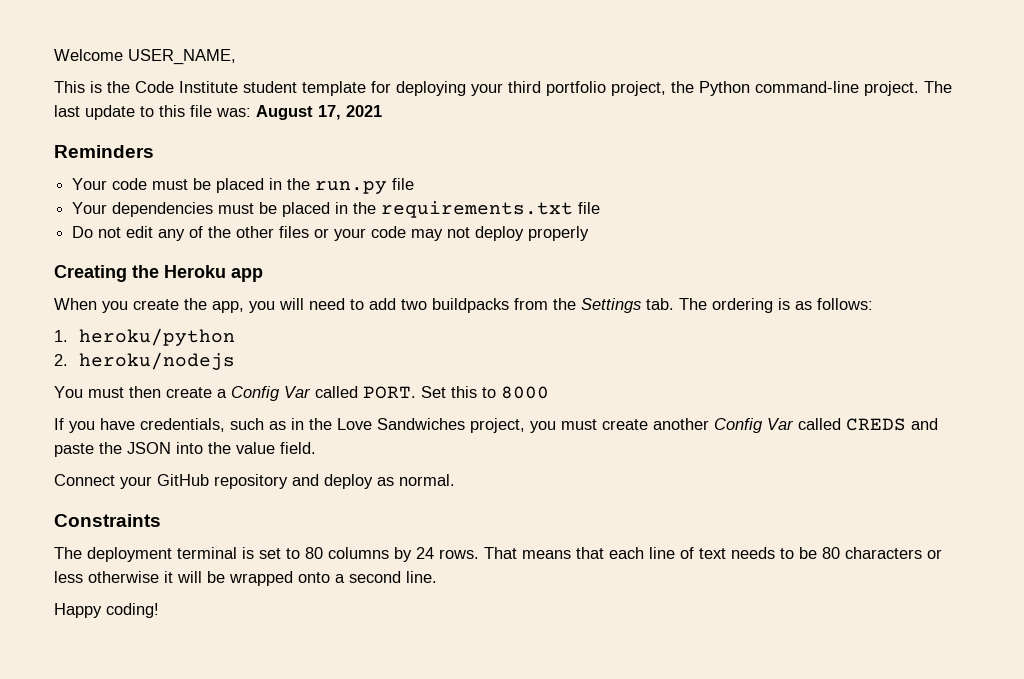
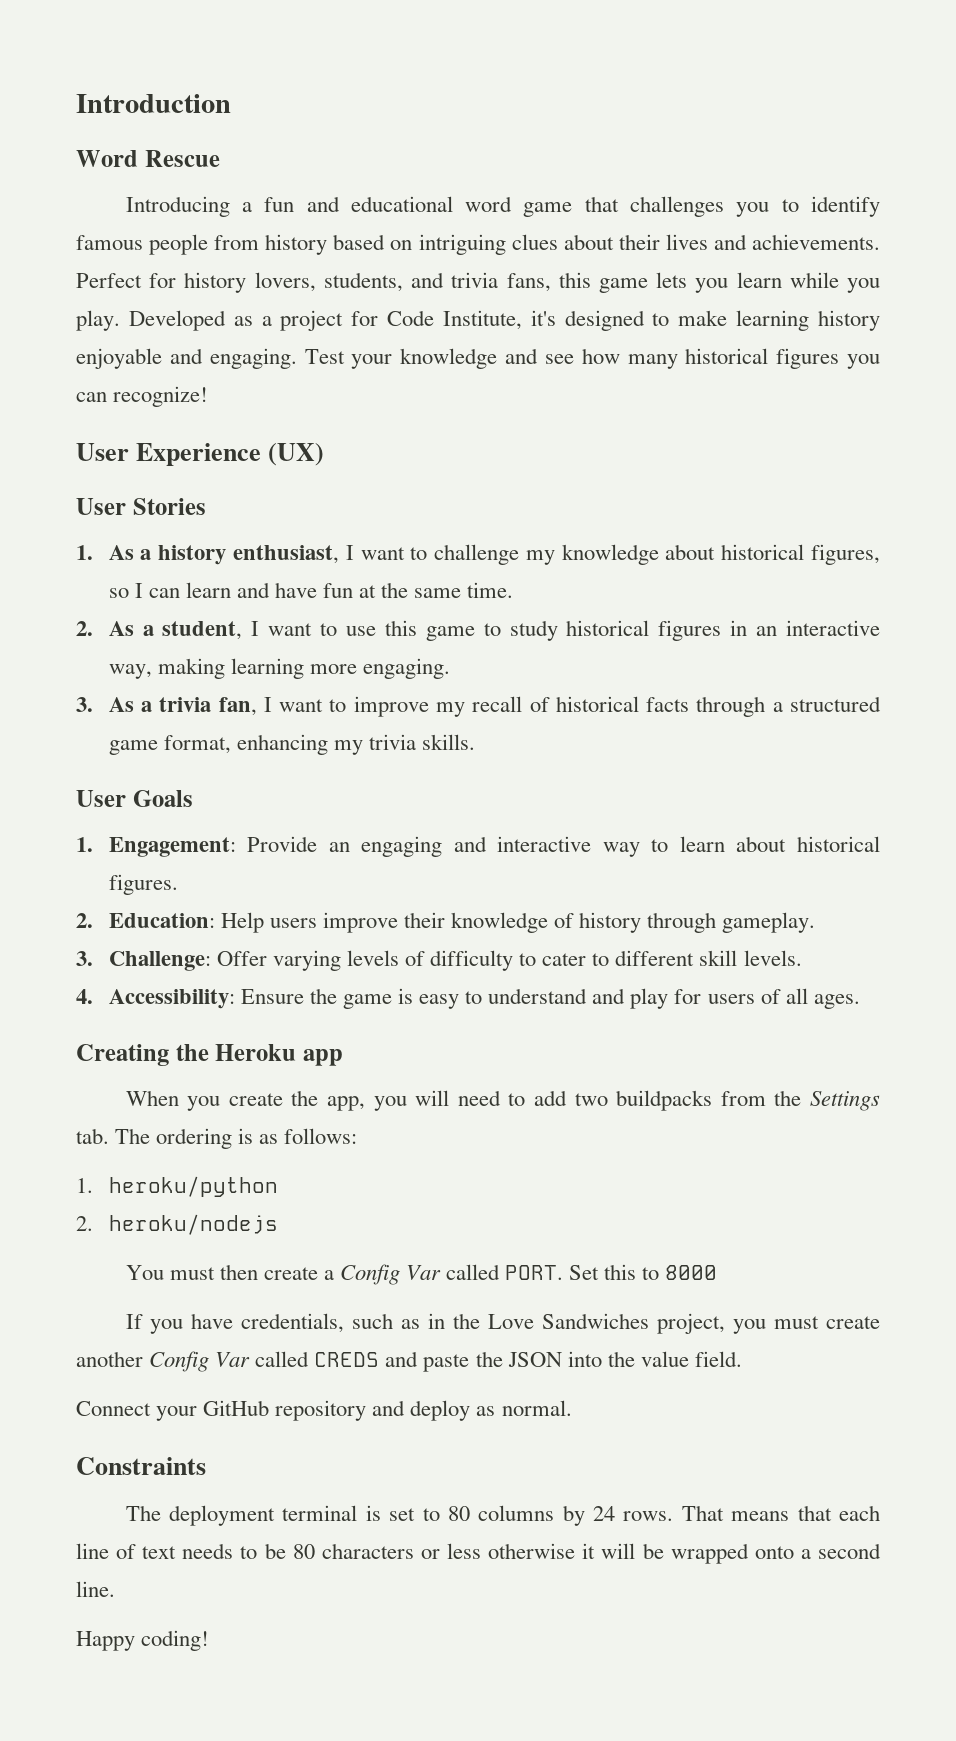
- Welcome USER_NAME,
- This is the Code Institute student template for deploying your third portfolio project, the Python command-line project. The last update to this file was: August 17, 2021
- Reminders
- Your code must be placed in the run.py file
- Your dependencies must be placed in the requirements.txt file
- Do not edit any of the other files or your code may not deploy properly
+ Introduction
+ Word Rescue
+ Introducing a fun and educational word game that challenges you to identify famous people from history based on intriguing clues about their lives and achievements. Perfect for history lovers, students, and trivia fans, this game lets you learn while you play. Developed as a project for Code Institute, it's designed to make learning history enjoyable and engaging. Test your knowledge and see how many historical figures you can recognize!
+ User Experience (UX)
+ User Stories
+ 1. As a history enthusiast, I want to challenge my knowledge about historical figures, so I can learn and have fun at the same time.
+ 2. As a student, I want to use this game to study historical figures in an interactive way, making learning more engaging.
+ 3. As a trivia fan, I want to improve my recall of historical facts through a structured game format, enhancing my trivia skills.
+ User Goals
+ 1. Engagement: Provide an engaging and interactive way to learn about historical figures.
+ 2. Education: Help users improve their knowledge of history through gameplay.
+ 3. Challenge: Offer varying levels of difficulty to cater to different skill levels.
+ 4. Accessibility: Ensure the game is easy to understand and play for users of all ages.

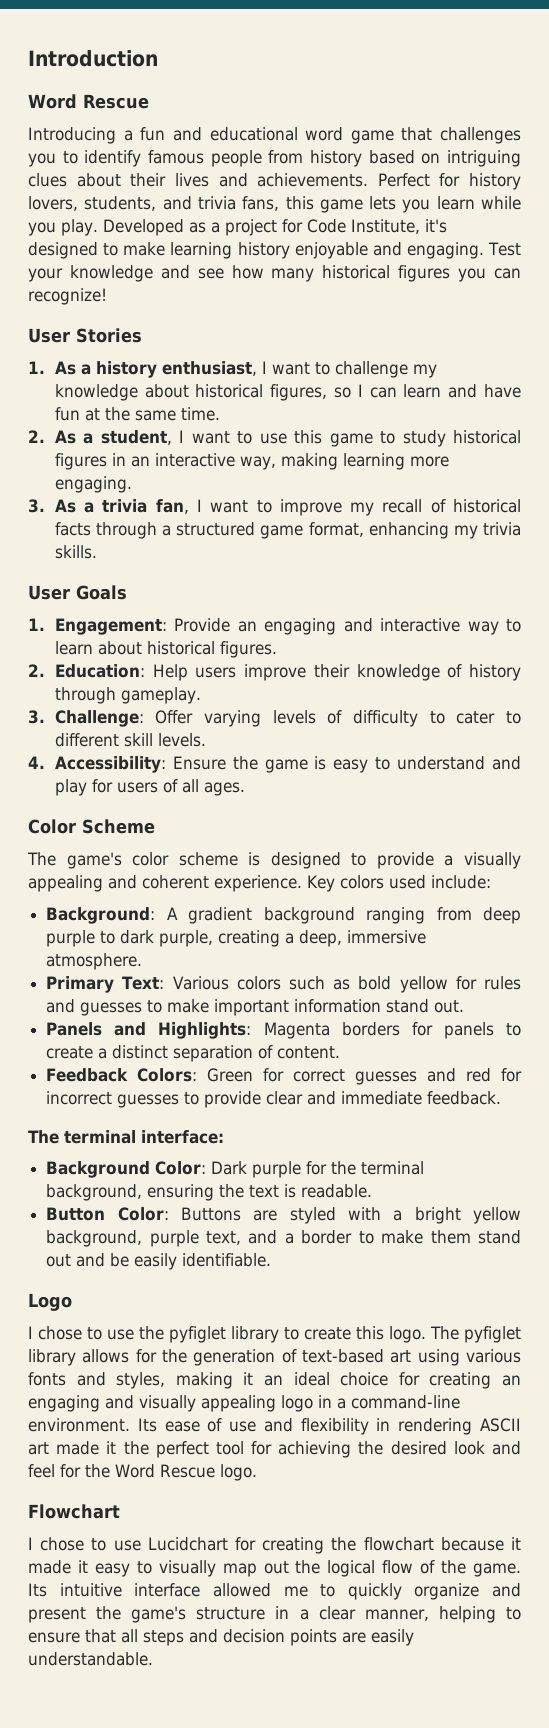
- User Experience (UX)
- Creating the Heroku app
- When you create the app, you will need to add two buildpacks from the Settings tab. The ordering is as follows:
- 1. heroku/python
- 2. heroku/nodejs
- You must then create a Config Var called PORT. Set this to 8000
- If you have credentials, such as in the Love Sandwiches project, you must create another Config Var called CREDS and paste the JSON into the value field.
- Connect your GitHub repository and deploy as normal.
- Constraints
- The deployment terminal is set to 80 columns by 24 rows. That means that each line of text needs to be 80 characters or less otherwise it will be wrapped onto a second line.
- Happy coding!
+ Color Scheme
+ The game's color scheme is designed to provide a visually appealing and coherent experience. Key colors used include:
+ Background: A gradient background ranging from deep purple to dark purple, creating a deep, immersive atmosphere.
+ Primary Text: Various colors such as bold yellow for rules and guesses to make important information stand out.
+ Panels and Highlights: Magenta borders for panels to create a distinct separation of content.
+ Feedback Colors: Green for correct guesses and red for incorrect guesses to provide clear and immediate feedback.
+ The terminal interface:
+ Background Color: Dark purple for the terminal background, ensuring the text is readable.
+ Button Color: Buttons are styled with a bright yellow background, purple text, and a border to make them stand out and be easily identifiable.
+ Logo
+ I chose to use the pyfiglet library to create this logo. The pyfiglet library allows for the generation of text-based art using various fonts and styles, making it an ideal choice for creating an engaging and visually appealing logo in a command-line environment. Its ease of use and flexibility in rendering ASCII art made it the perfect tool for achieving the desired look and feel for the Word Rescue logo.
+ Flowchart
+ I chose to use Lucidchart for creating the flowchart because it made it easy to visually map out the logical flow of the game. Its intuitive interface allowed me to quickly organize and present the game's structure in a clear manner, helping to ensure that all steps and decision points are easily understandable.

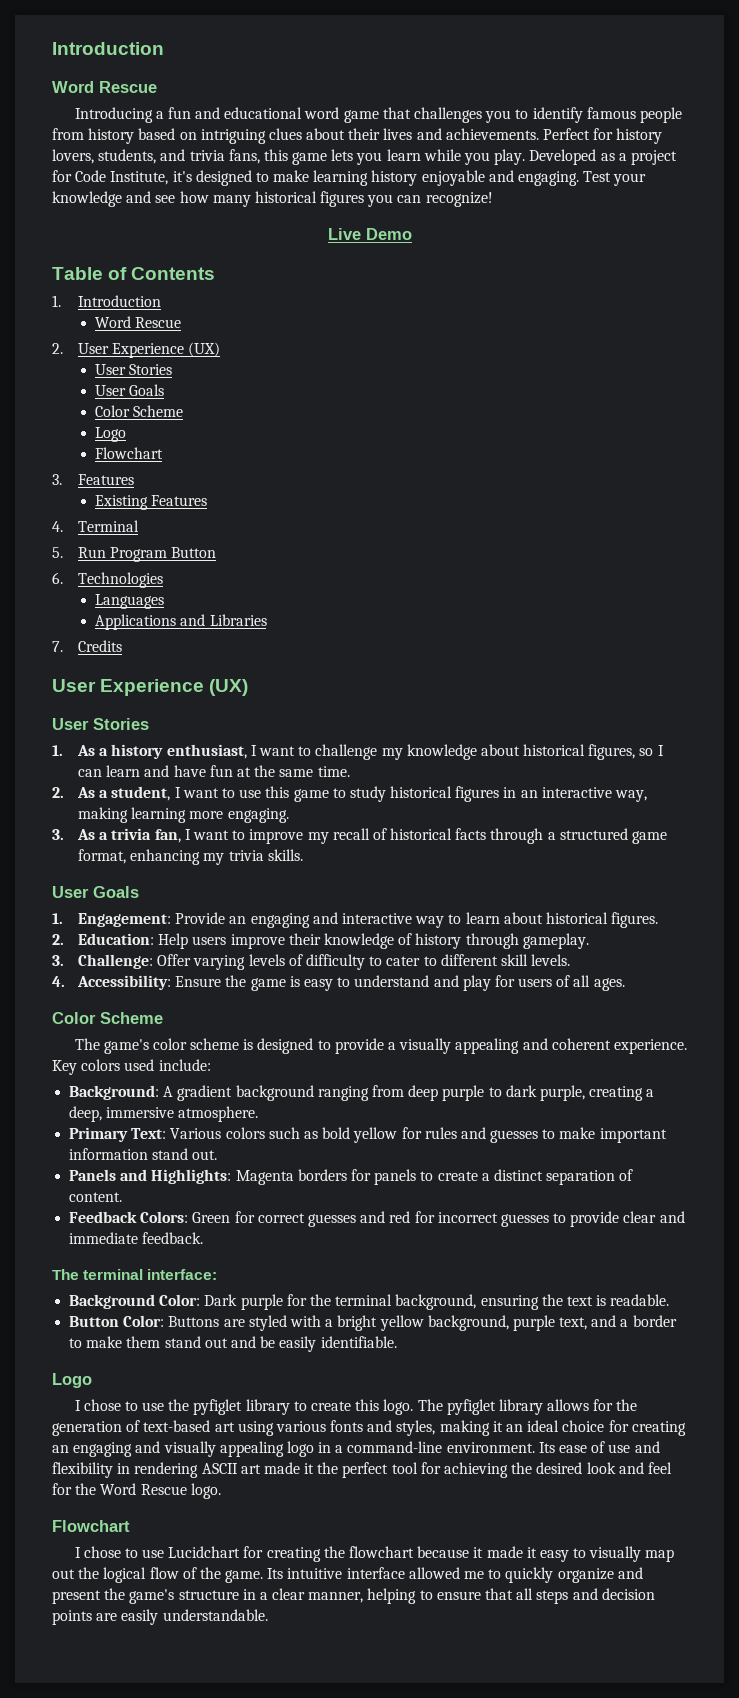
+ Live Demo
+ Table of Contents
+ 1. Introduction
+ Word Rescue
+ 2. User Experience (UX)
+ User Stories
+ User Goals
+ Color Scheme
+ Logo
+ Flowchart
+ 3. Features
+ Existing Features
+ 4. Terminal
+ 5. Run Program Button
+ 6. Technologies
+ Languages
+ Applications and Libraries
+ 7. Credits
+ User Experience (UX)

